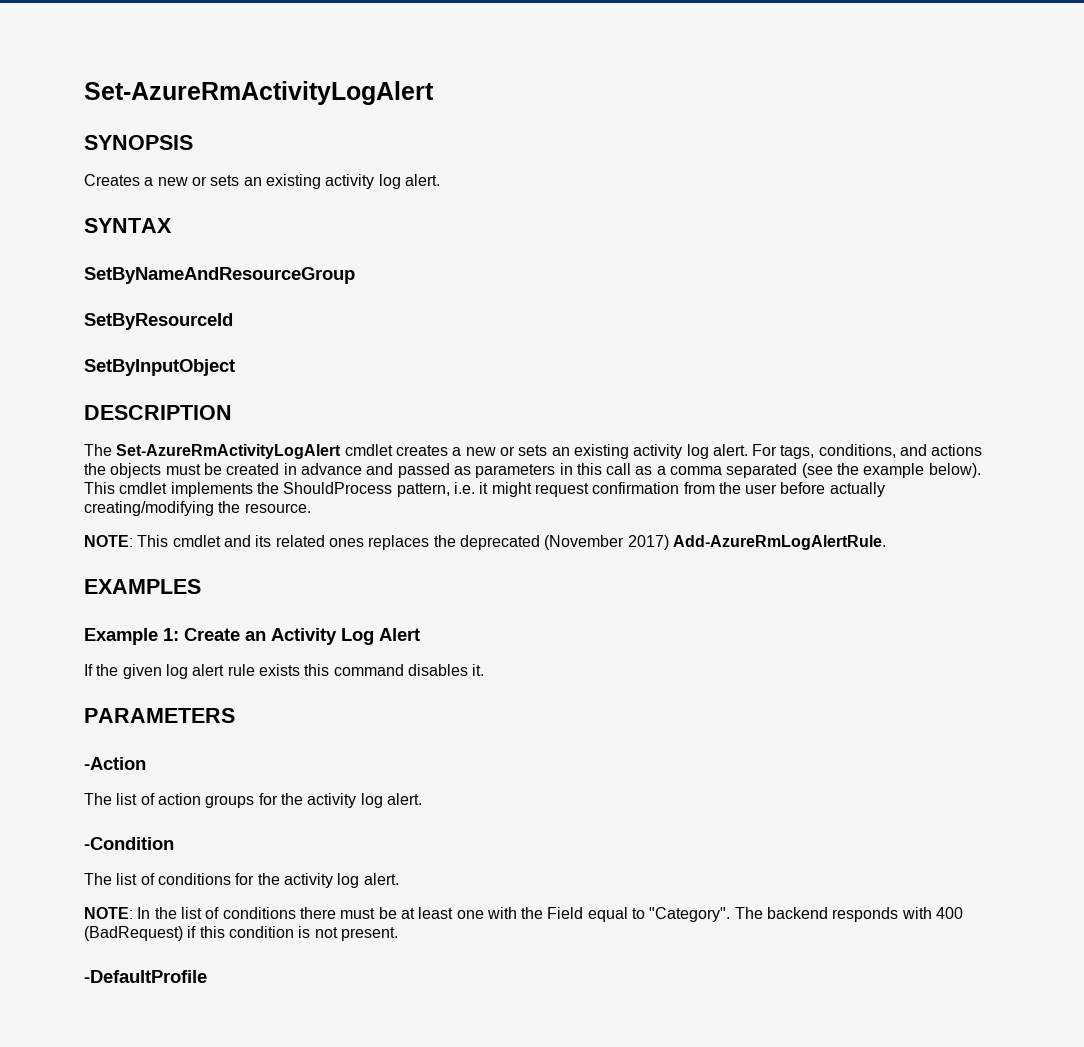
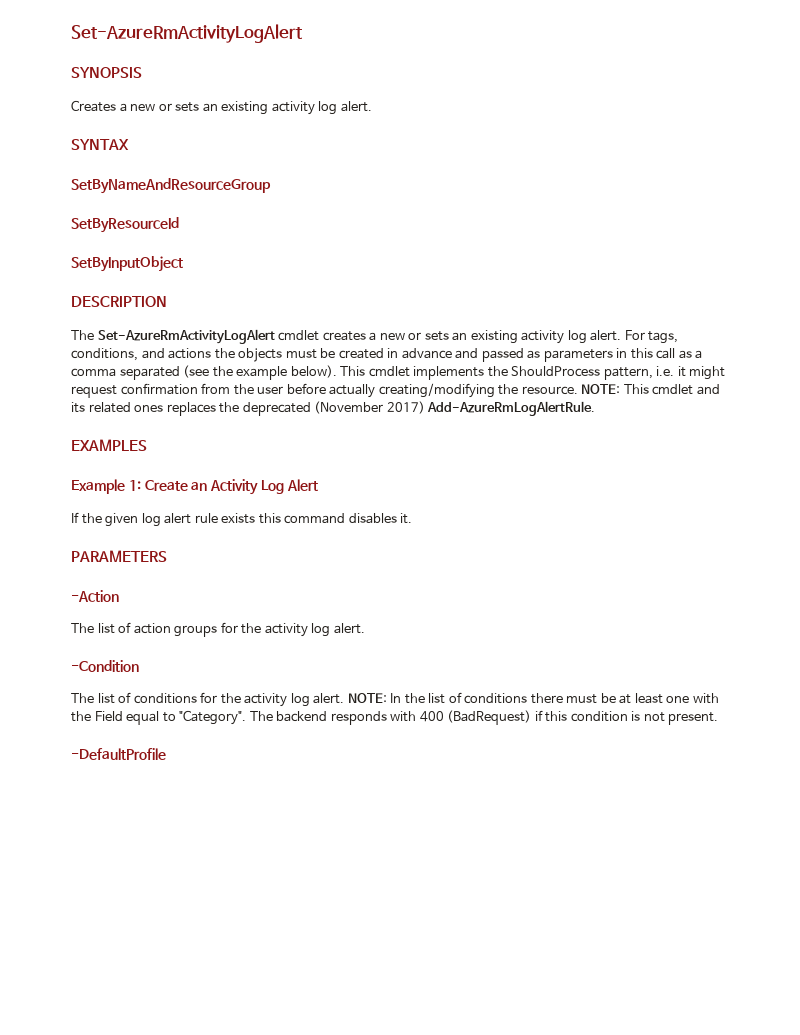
- This cmdlet implements the ShouldProcess pattern, i.e. it might request confirmation from the user before actually creating/modifying the resource.
- NOTE: This cmdlet and its related ones replaces the deprecated (November 2017) Add-AzureRmLogAlertRule.
+ This cmdlet implements the ShouldProcess pattern, i.e. it might request confirmation from the user before actually creating/modifying the resource. NOTE: This cmdlet and its related ones replaces the deprecated (November 2017) Add-AzureRmLogAlertRule.
- The list of conditions for the activity log alert.
- NOTE: In the list of conditions there must be at least one with the Field equal to "Category".
+ The list of conditions for the activity log alert. NOTE: In the list of conditions there must be at least one with the Field equal to "Category".

